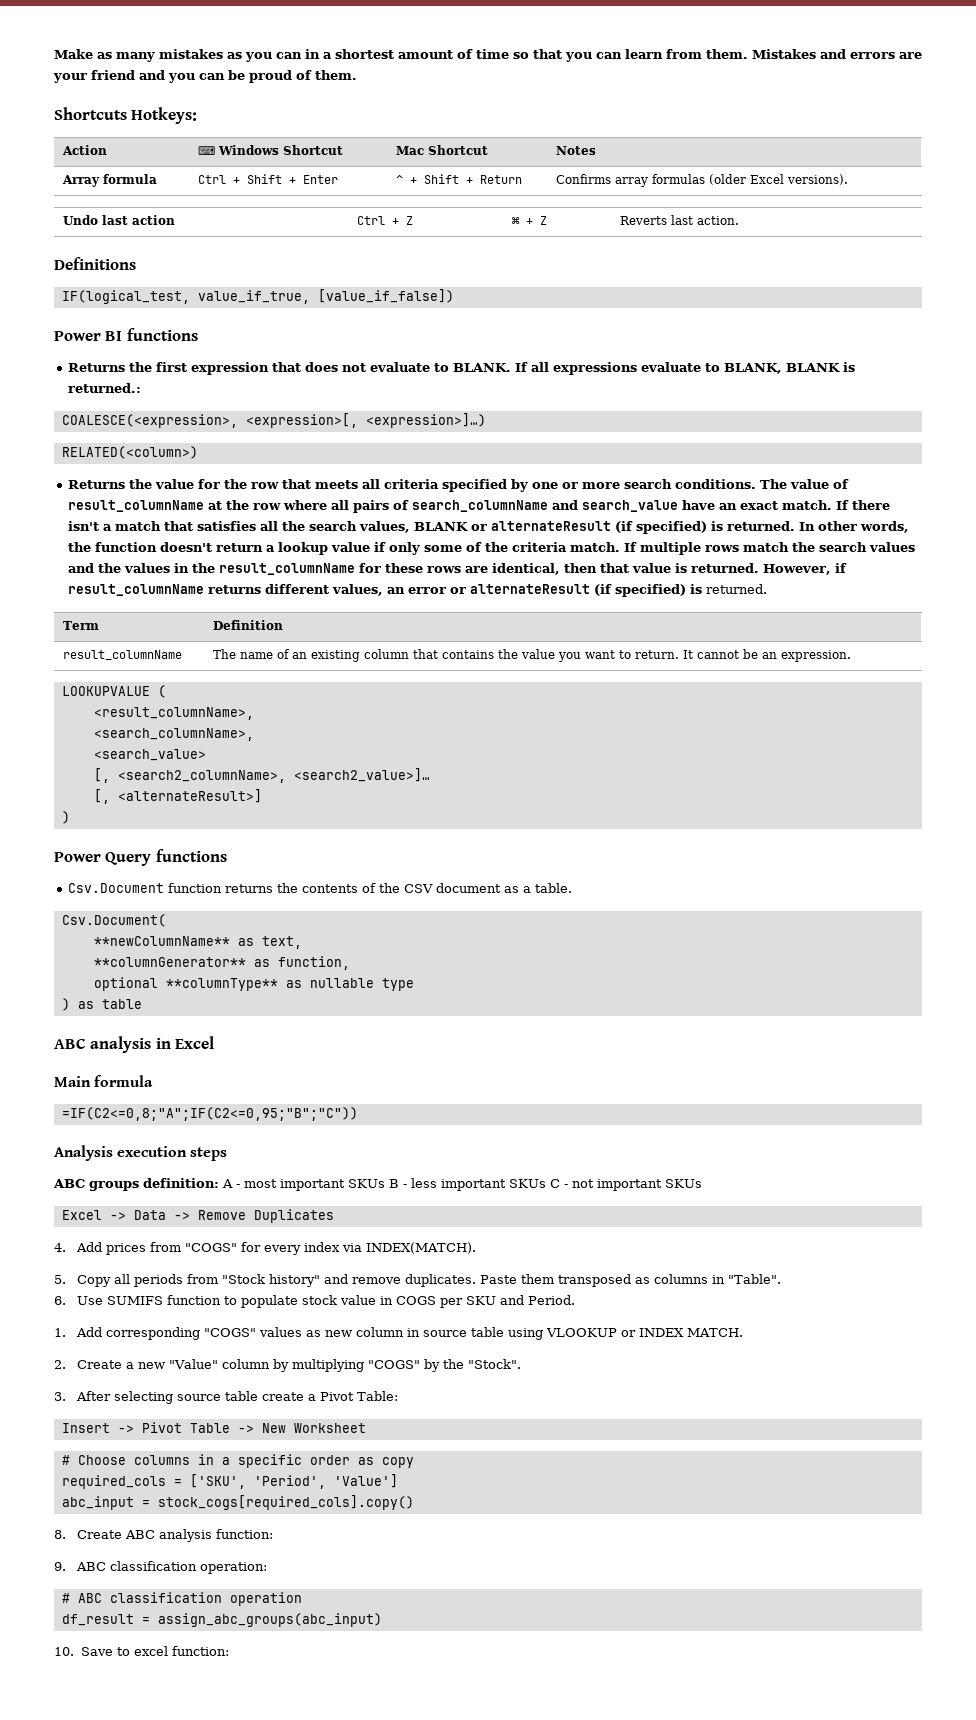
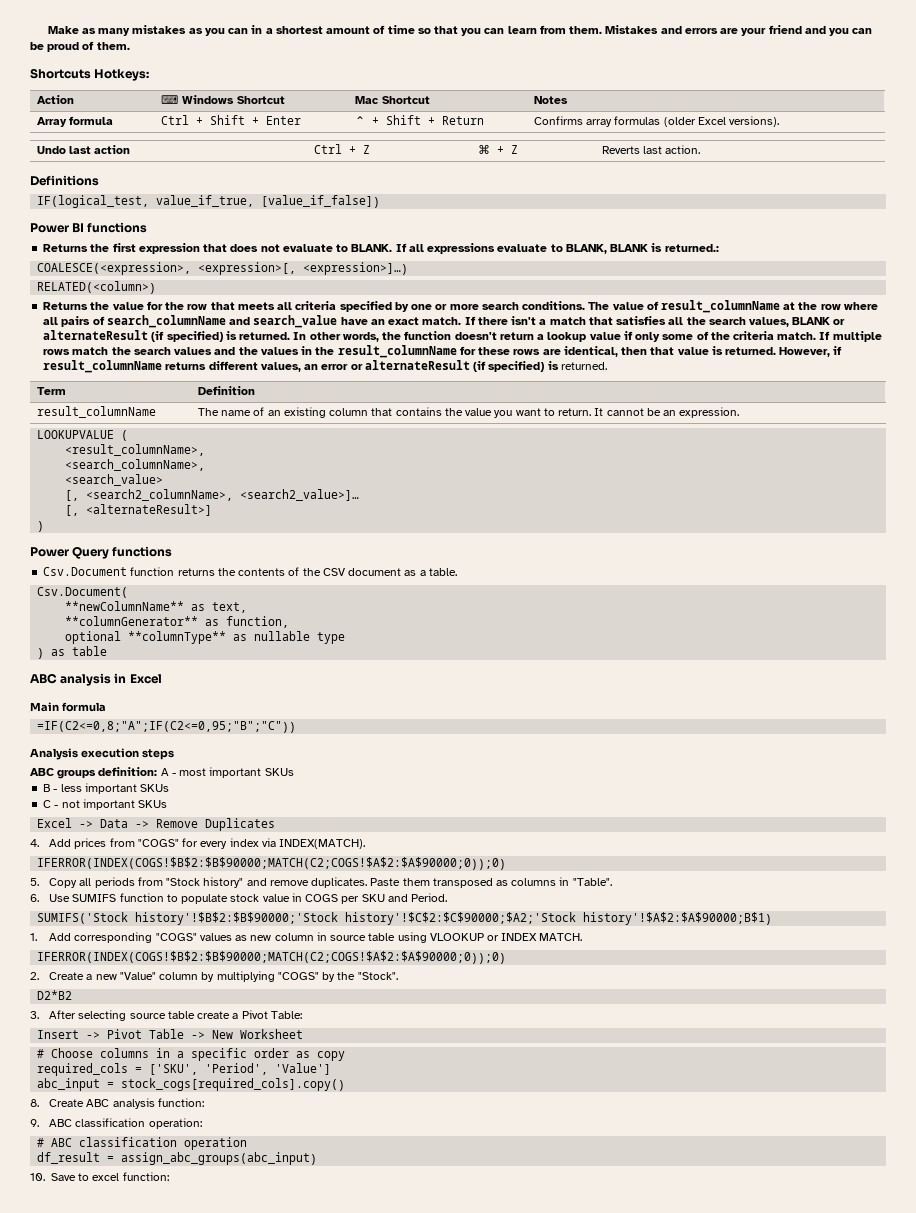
- ABC groups definition: A - most important SKUs B - less important SKUs C - not important SKUs
+ ABC groups definition: A - most important SKUs
+ B - less important SKUs
+ C - not important SKUs
  4. Add prices from "COGS" for every index via INDEX(MATCH).
+ IFERROR(INDEX(COGS!$B$2:$B$90000;MATCH(C2;COGS!$A$2:$A$90000;0));0)
+ SUMIFS('Stock history'!$B$2:$B$90000;'Stock history'!$C$2:$C$90000;$A2;'Stock history'!$A$2:$A$90000;B$1)
  1. Add corresponding "COGS" values as new column in source table using VLOOKUP or INDEX MATCH.
+ IFERROR(INDEX(COGS!$B$2:$B$90000;MATCH(C2;COGS!$A$2:$A$90000;0));0)
+ D2*B2

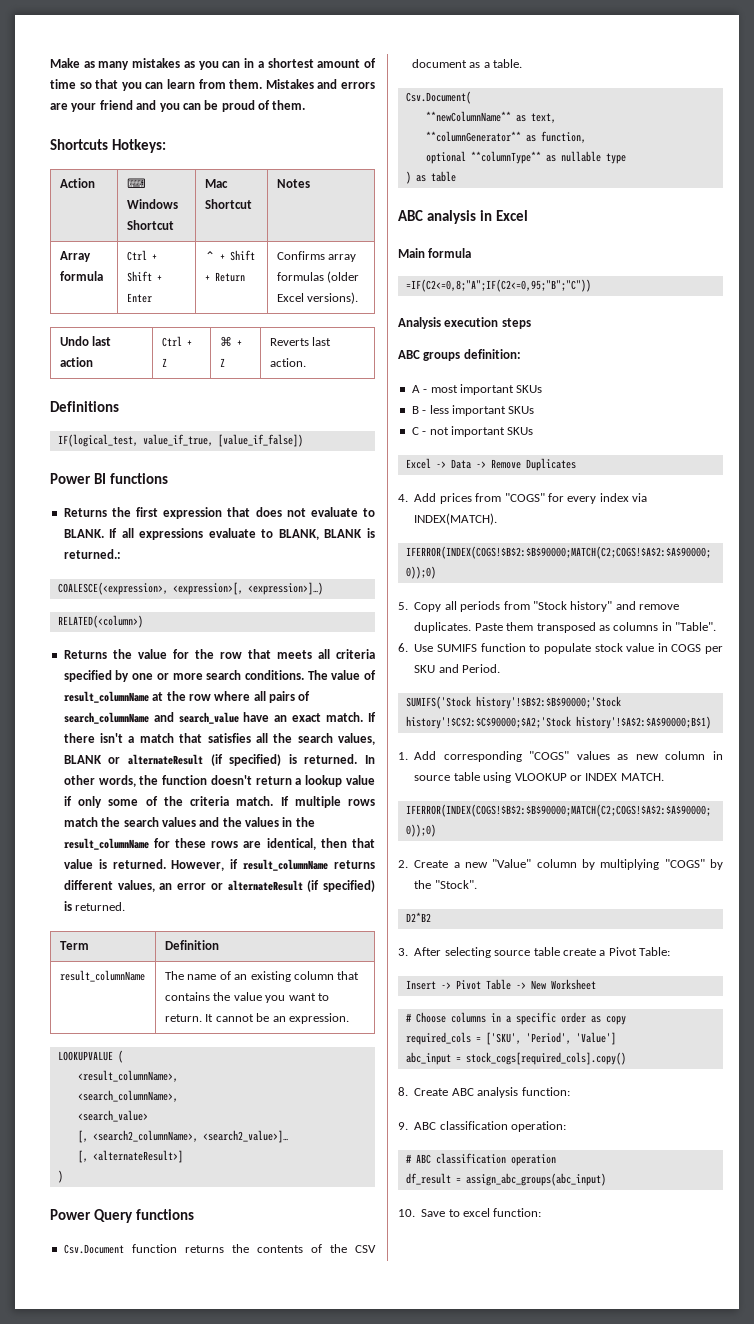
- ABC groups definition: A - most important SKUs
+ ABC groups definition:
+ A - most important SKUs

